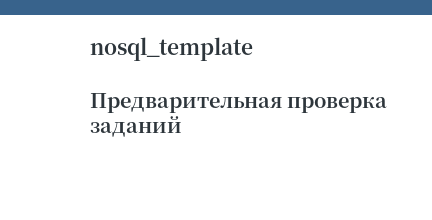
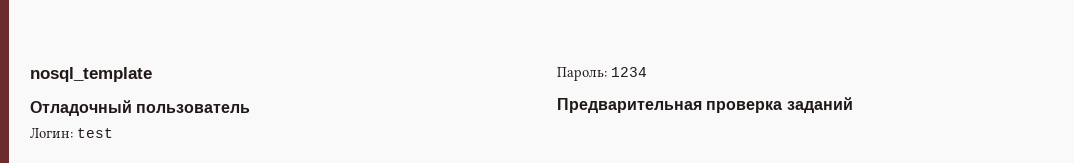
+ Отладочный пользователь
+ Логин: test
+ Пароль: 1234

